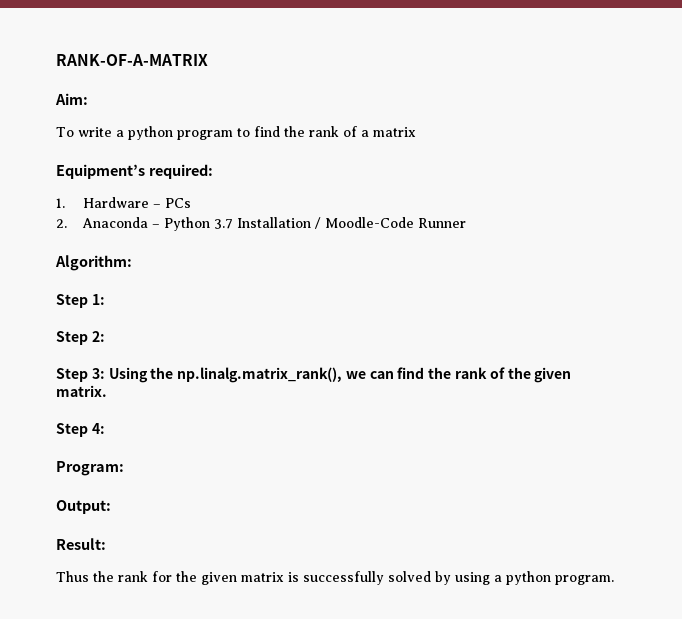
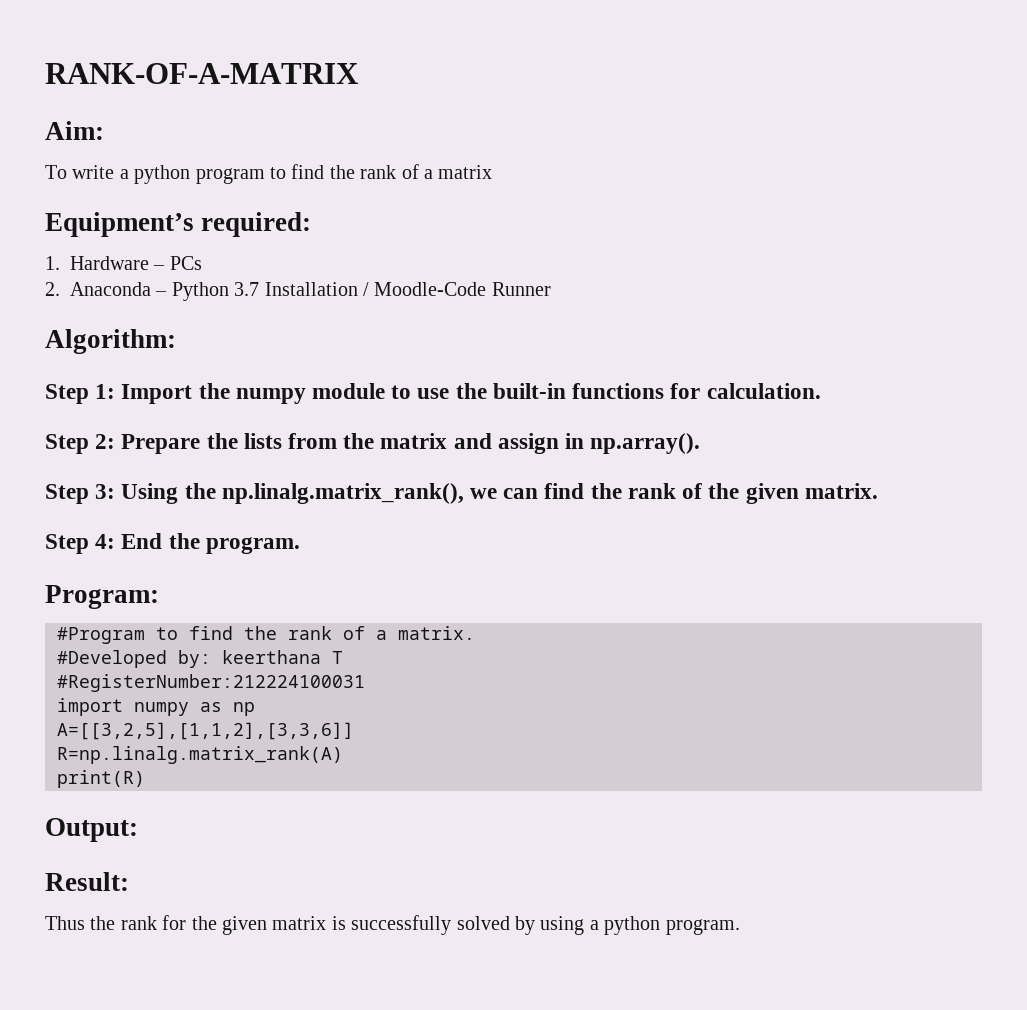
- Step 1:
- Step 2:
+ Step 1: Import the numpy module to use the built-in functions for calculation.
+ Step 2: Prepare the lists from the matrix and assign in np.array().
- Step 4:
+ Step 4: End the program.
  Program:
+ #Program to find the rank of a matrix.
+ #Developed by: keerthana T
+ #RegisterNumber:212224100031
+ import numpy as np
+ A=[[3,2,5],[1,1,2],[3,3,6]]
+ R=np.linalg.matrix_rank(A)
+ print(R)

